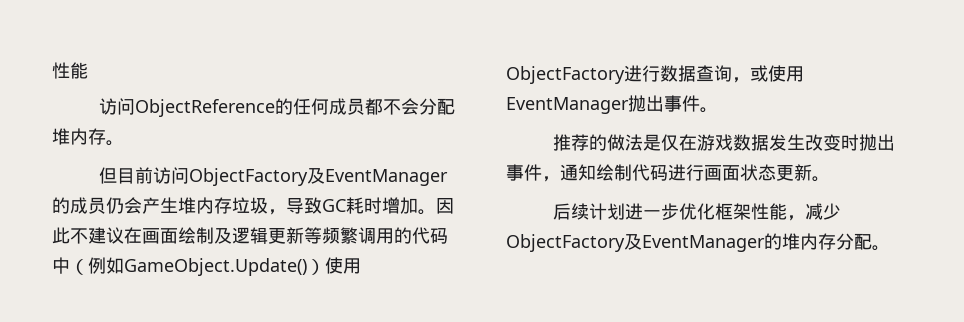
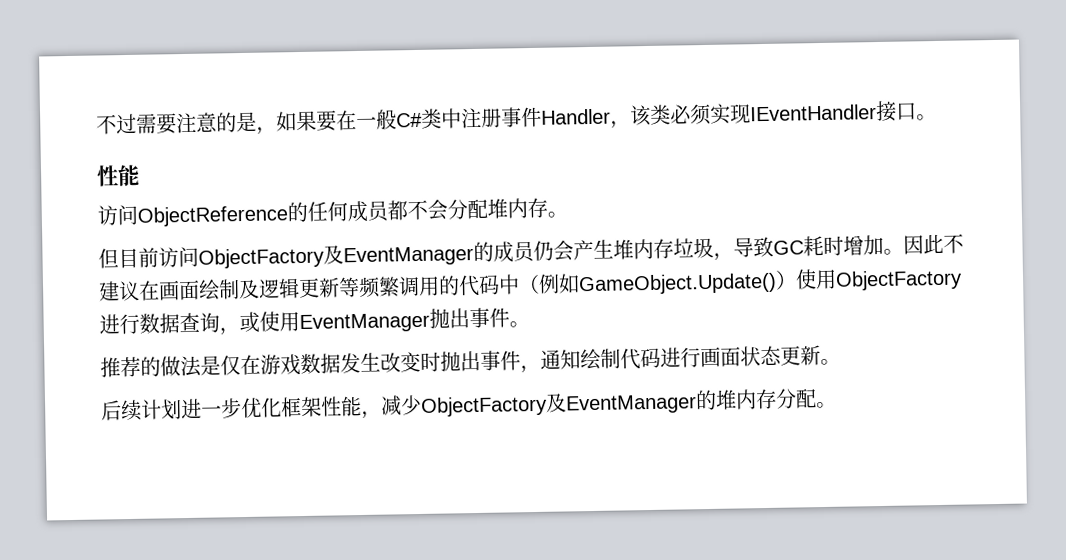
+ 不过需要注意的是，如果要在一般C#类中注册事件Handler，该类必须实现IEventHandler接口。

